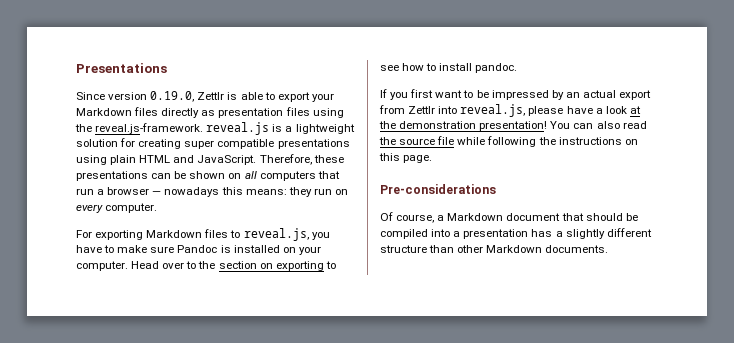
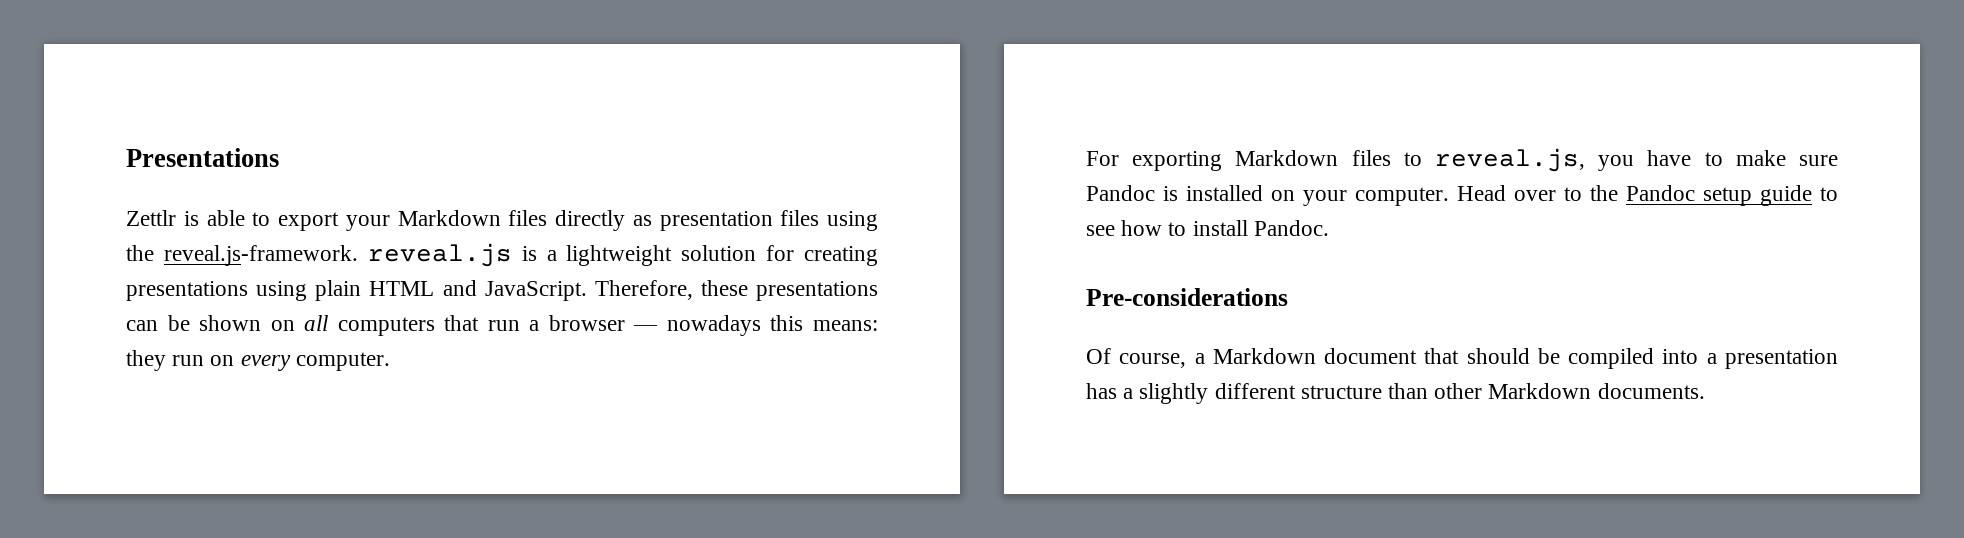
- Since version 0.19.0, Zettlr is able to export your Markdown files directly as presentation files using the reveal.js-framework. reveal.js is a lightweight solution for creating super compatible presentations using plain HTML and JavaScript.
+ Zettlr is able to export your Markdown files directly as presentation files using the reveal.js-framework. reveal.js is a lightweight solution for creating presentations using plain HTML and JavaScript.
- Head over to the section on exporting to see how to install pandoc.
- If you first want to be impressed by an actual export from Zettlr into reveal.js, please have a look at the demonstration presentation! You can also read the source file while following the instructions on this page.
+ Head over to the Pandoc setup guide to see how to install Pandoc.

